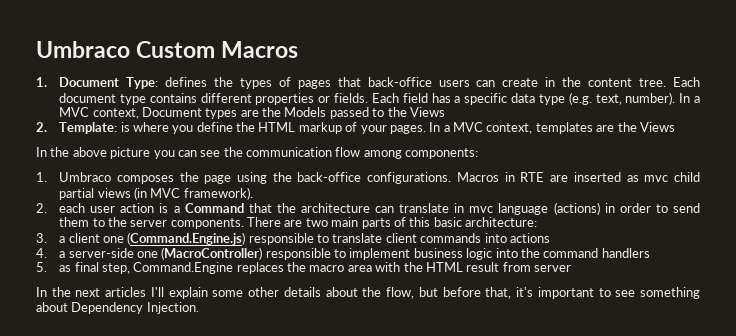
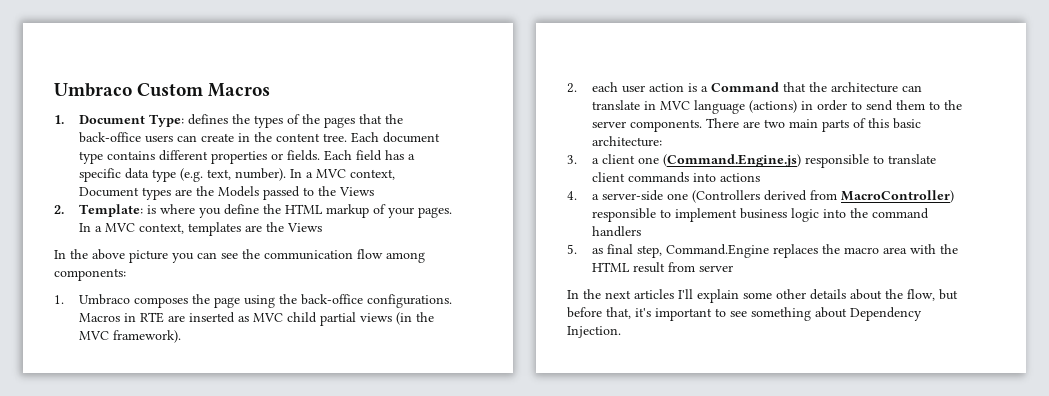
- 1. Document Type: defines the types of pages that back-office users can create in the content tree.
+ 1. Document Type: defines the types of the pages that the back-office users can create in the content tree.
- Macros in RTE are inserted as mvc child partial views (in MVC framework).
+ Macros in RTE are inserted as MVC child partial views (in the MVC framework).
- 2. each user action is a Command that the architecture can translate in mvc language (actions) in order to send them to the server components.
+ 2. each user action is a Command that the architecture can translate in MVC language (actions) in order to send them to the server components.
- 4. a server-side one (MacroController) responsible to implement business logic into the command handlers
+ 4. a server-side one (Controllers derived from MacroController) responsible to implement business logic into the command handlers

